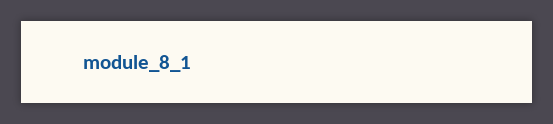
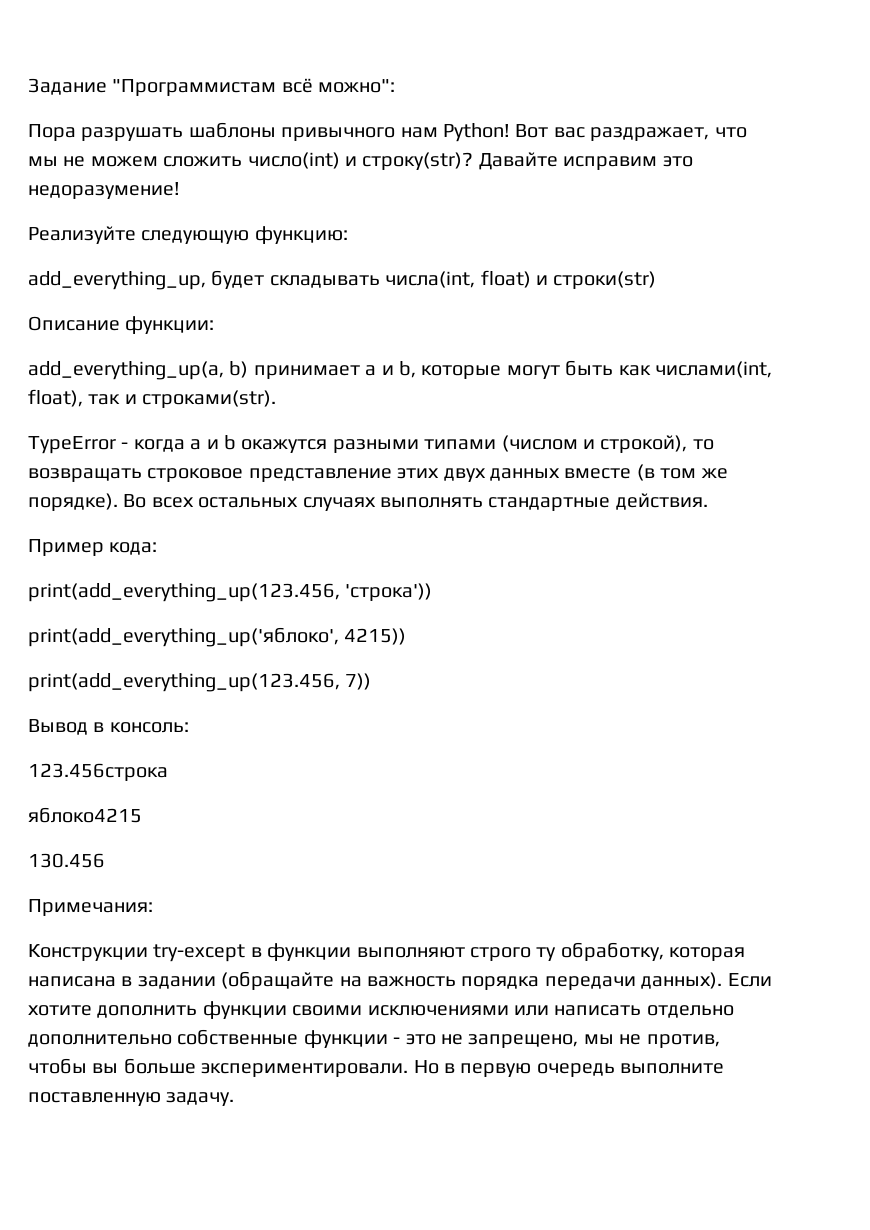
- module_8_1
+ Задание "Программистам всё можно":
+ Пора разрушать шаблоны привычного нам Python! Вот вас раздражает, что мы не можем сложить число(int) и строку(str)? Давайте исправим это недоразумение!
+ Реализуйте следующую функцию:
+ add_everything_up, будет складывать числа(int, float) и строки(str)
+ Описание функции:
+ add_everything_up(a, b) принимает a и b, которые могут быть как числами(int, float), так и строками(str).
+ TypeError - когда a и b окажутся разными типами (числом и строкой), то возвращать строковое представление этих двух данных вместе (в том же порядке). Во всех остальных случаях выполнять стандартные действия.
+ Пример кода:
+ print(add_everything_up(123.456, 'строка'))
+ print(add_everything_up('яблоко', 4215))
+ print(add_everything_up(123.456, 7))
+ Вывод в консоль:
+ 123.456строка
+ яблоко4215
+ 130.456
+ Примечания:
+ Конструкции try-except в функции выполняют строго ту обработку, которая написана в задании (обращайте на важность порядка передачи данных). Если хотите дополнить функции своими исключениями или написать отдельно дополнительно собственные функции - это не запрещено, мы не против, чтобы вы больше экспериментировали. Но в первую очередь выполните поставленную задачу.

